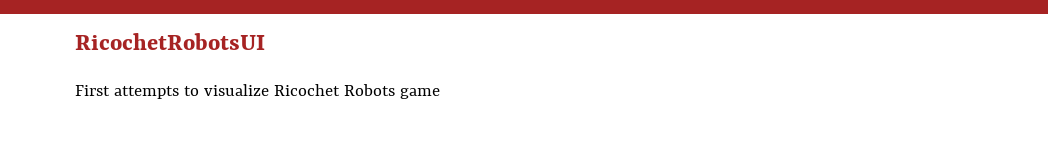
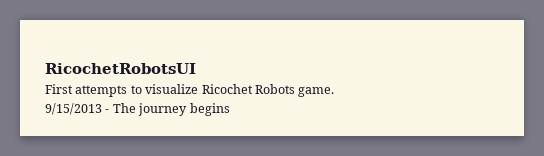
- First attempts to visualize Ricochet Robots game
+ First attempts to visualize Ricochet Robots game.
+ 9/15/2013 - The journey begins

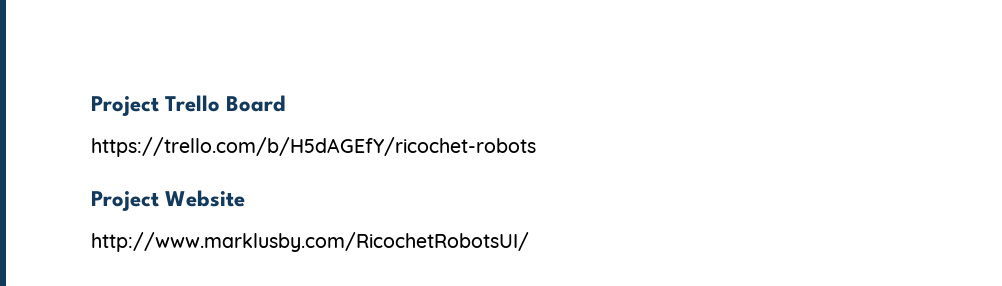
- RicochetRobotsUI
- First attempts to visualize Ricochet Robots game.
- 9/15/2013 - The journey begins
+ Project Trello Board
+ https://trello.com/b/H5dAGEfY/ricochet-robots
+ Project Website
+ http://www.marklusby.com/RicochetRobotsUI/

